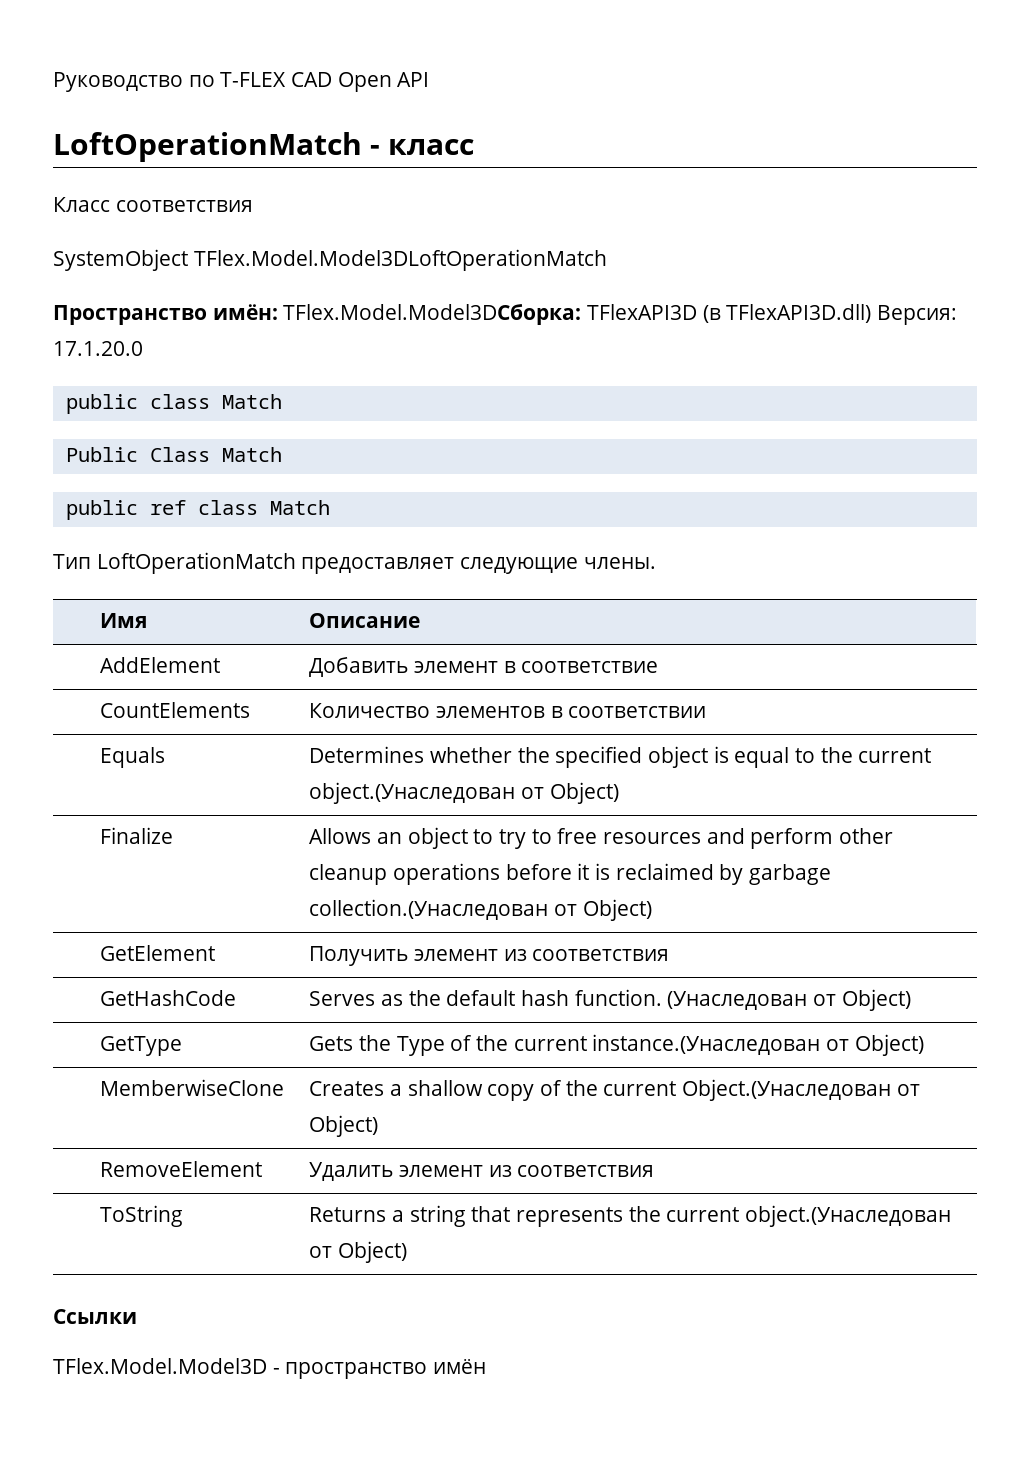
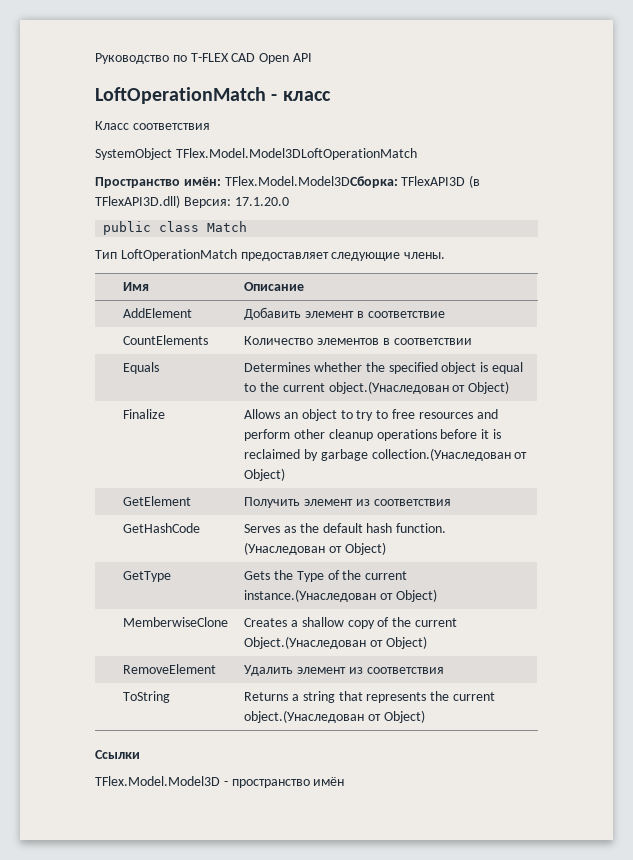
- Public Class Match
- public ref class Match

